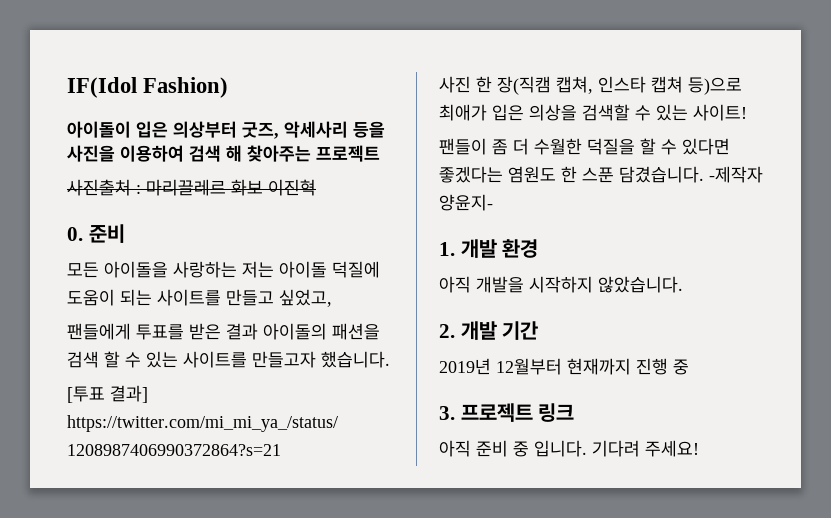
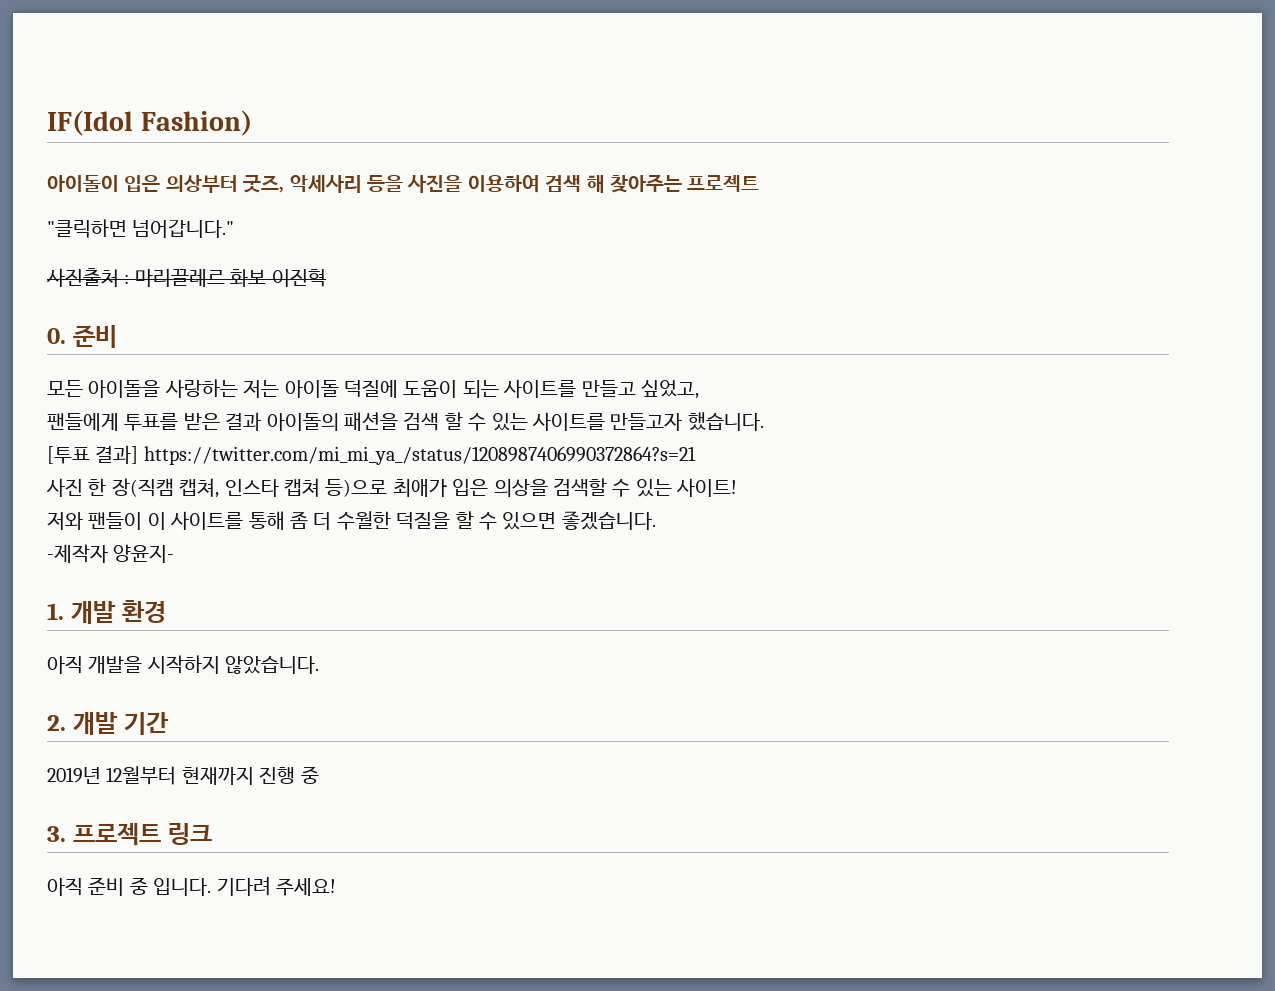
+ "클릭하면 넘어갑니다."
- 팬들이 좀 더 수월한 덕질을 할 수 있다면 좋겠다는 염원도 한 스푼 담겼습니다. -제작자 양윤지-
+ 저와 팬들이 이 사이트를 통해 좀 더 수월한 덕질을 할 수 있으면 좋겠습니다.
+ -제작자 양윤지-

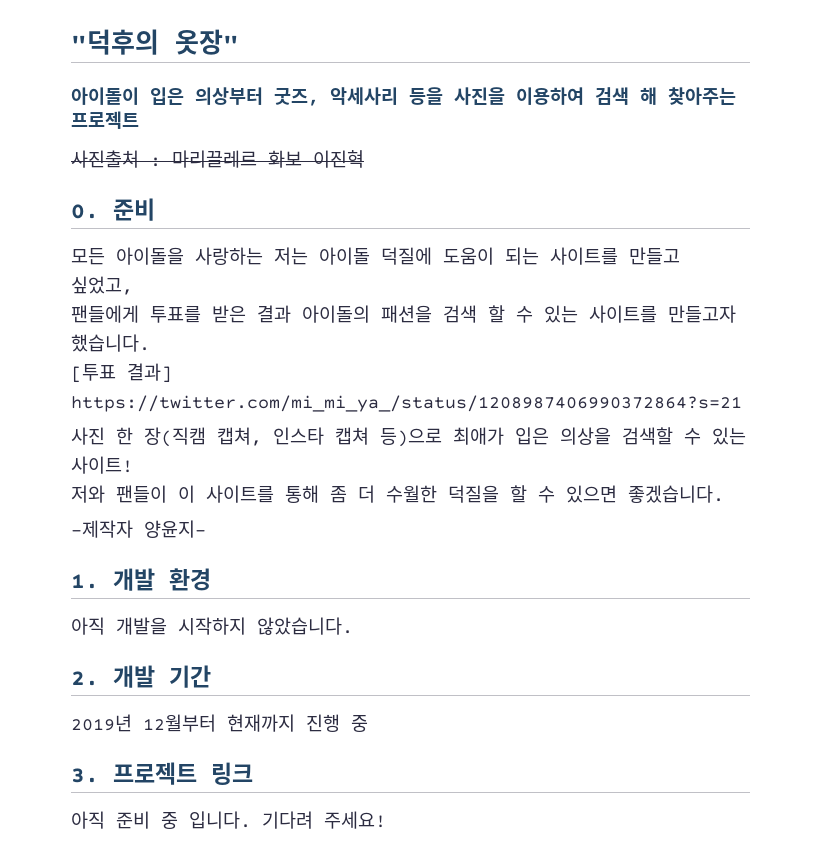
- IF(Idol Fashion)
+ "덕후의 옷장"
- "클릭하면 넘어갑니다."

